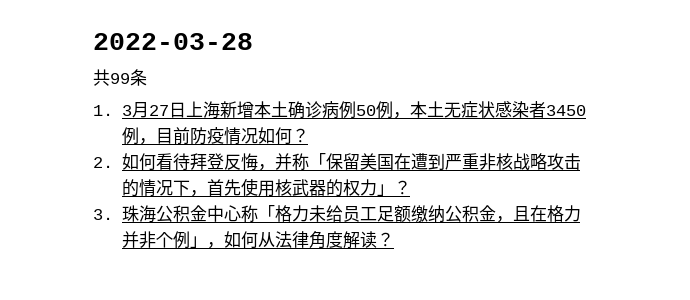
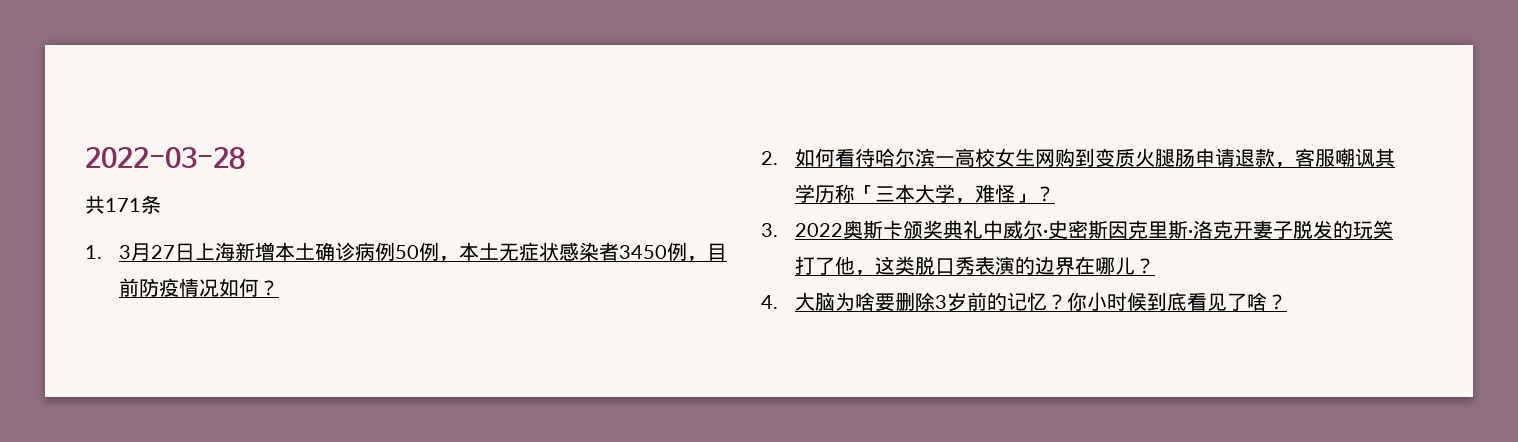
- 共99条
+ 共171条
- 2.如何看待拜登反悔，并称「保留美国在遭到严重非核战略攻击的情况下，首先使用核武器的权力」？
- 3.珠海公积金中心称「格力未给员工足额缴纳公积金，且在格力并非个例」，如何从法律角度解读？
+ 2.如何看待哈尔滨一高校女生网购到变质火腿肠申请退款，客服嘲讽其学历称「三本大学，难怪」？
+ 3. 2022奥斯卡颁奖典礼中威尔·史密斯因克里斯·洛克开妻子脱发的玩笑打了他，这类脱口秀表演的边界在哪儿？
+ 4.大脑为啥要删除3岁前的记忆？你小时候到底看见了啥？

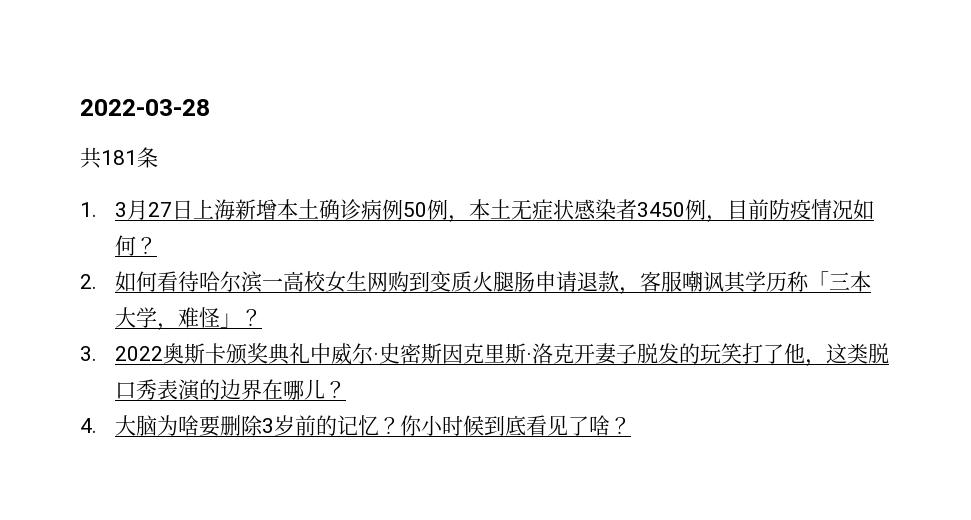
- 共171条
+ 共181条

